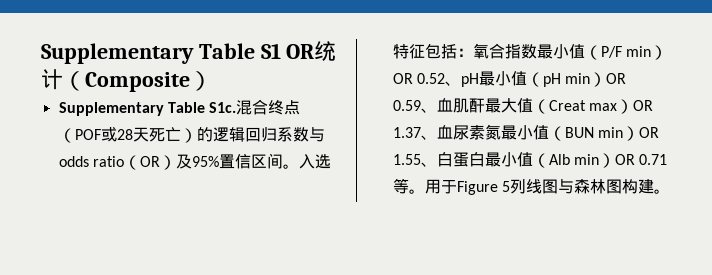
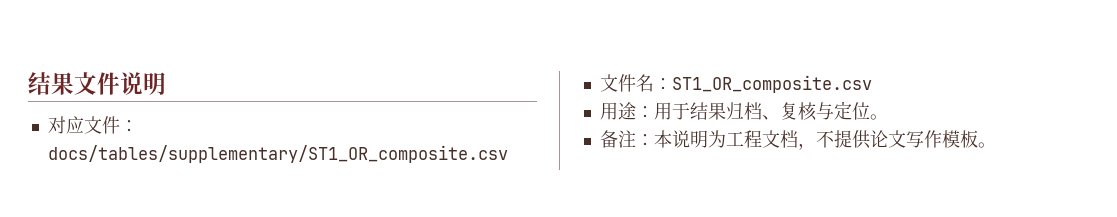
- Supplementary Table S1 OR统计（Composite）
- Supplementary Table S1c.混合终点（POF或28天死亡）的逻辑回归系数与odds ratio（OR）及95%置信区间。入选特征包括：氧合指数最小值（P/F min）OR 0.52、pH最小值（pH min）OR 0.59、血肌酐最大值（Creat max）OR 1.37、血尿素氮最小值（BUN min）OR 1.55、白蛋白最小值（Alb min）OR 0.71等。用于Figure 5列线图与森林图构建。
+ 结果文件说明
+ 对应文件：docs/tables/supplementary/ST1_OR_composite.csv
+ 文件名：ST1_OR_composite.csv
+ 用途：用于结果归档、复核与定位。
+ 备注：本说明为工程文档，不提供论文写作模板。

